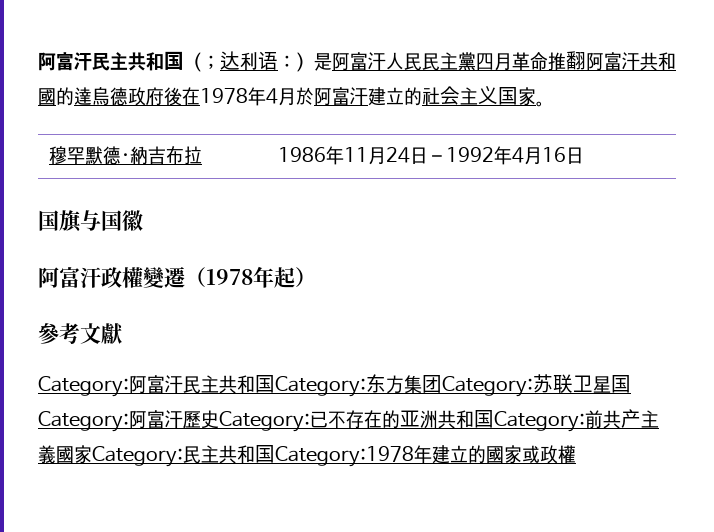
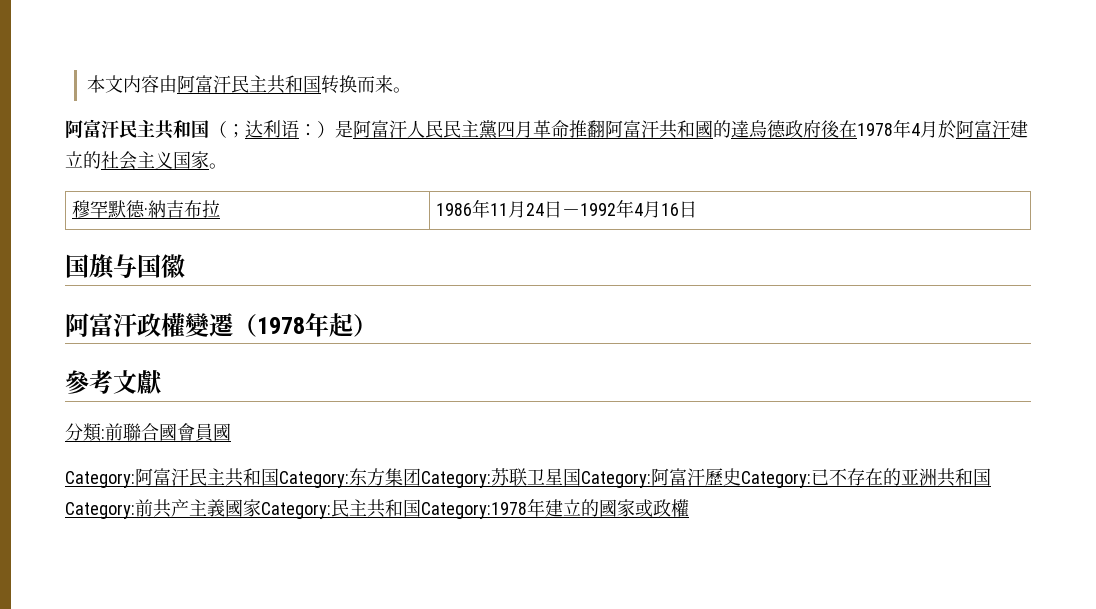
+ 本文内容由阿富汗民主共和国转换而来。
+ 分類:前聯合國會員國

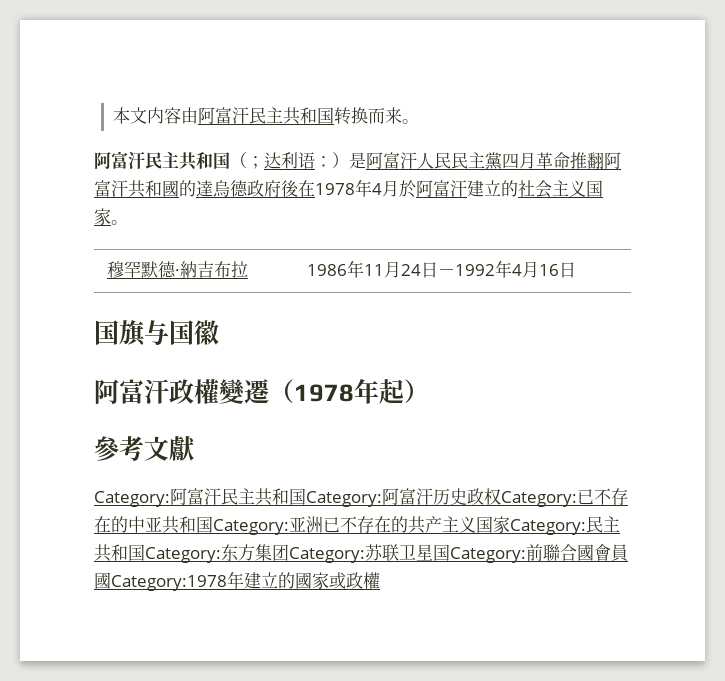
- 分類:前聯合國會員國
- Category:阿富汗民主共和国Category:东方集团Category:苏联卫星国Category:阿富汗歷史Category:已不存在的亚洲共和国Category:前共产主義國家Category:民主共和国Category:1978年建立的國家或政權
+ Category:阿富汗民主共和国Category:阿富汗历史政权Category:已不存在的中亚共和国Category:亚洲已不存在的共产主义国家Category:民主共和国Category:东方集团Category:苏联卫星国Category:前聯合國會員國Category:1978年建立的國家或政權

